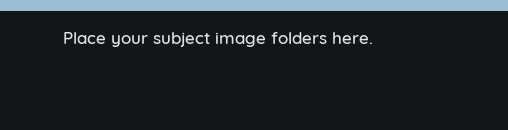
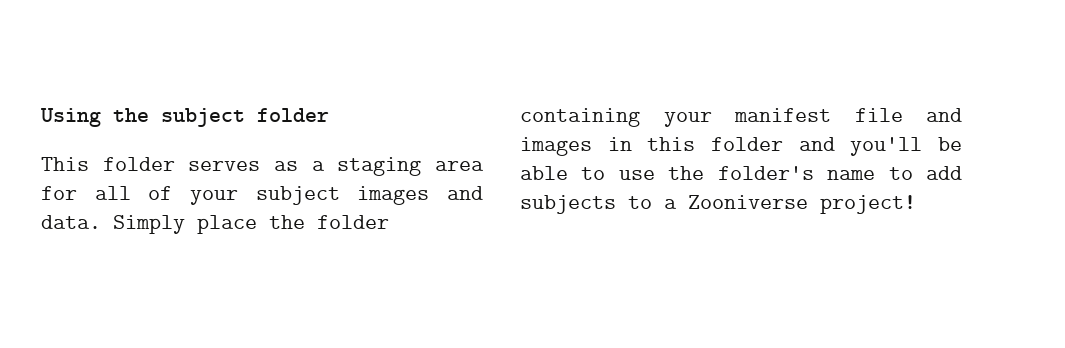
- Place your subject image folders here.
+ Using the subject folder
+ This folder serves as a staging area for all of your subject images and data. Simply place the folder containing your manifest file and images in this folder and you'll be able to use the folder's name to add subjects to a Zooniverse project!

